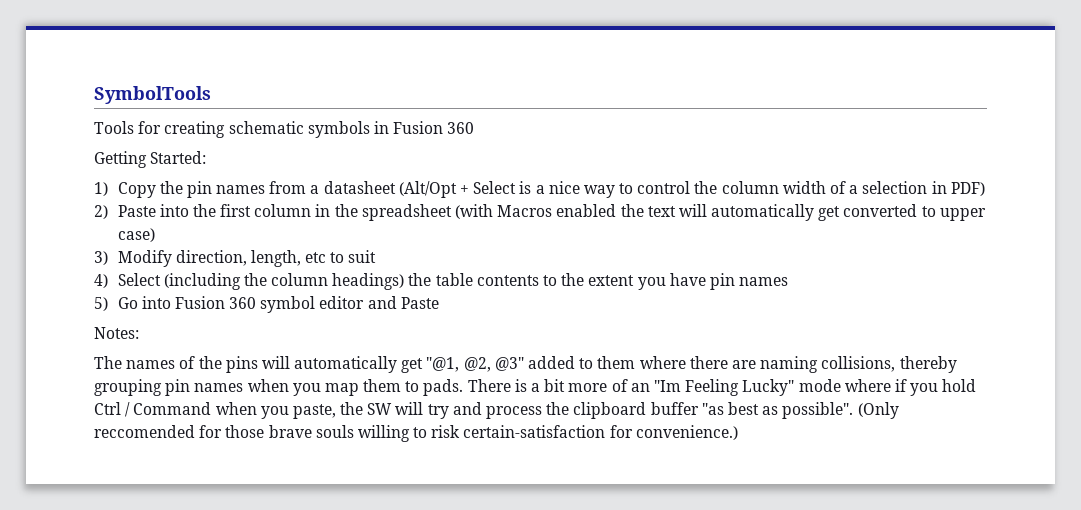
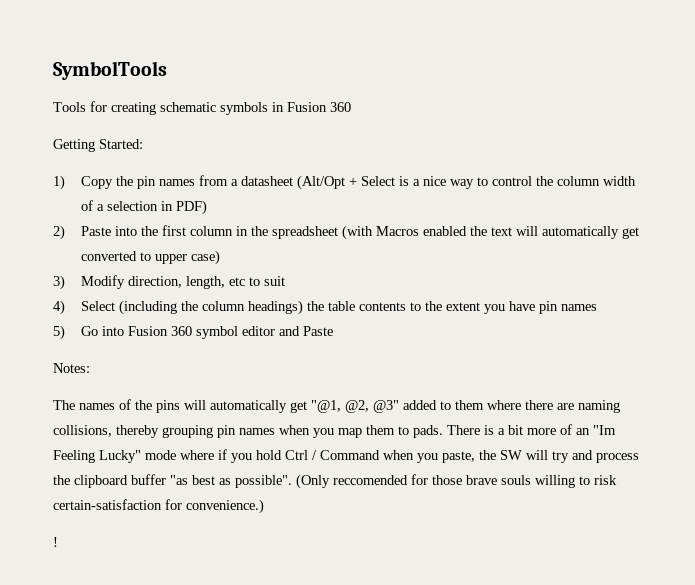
+ !

